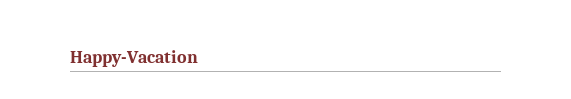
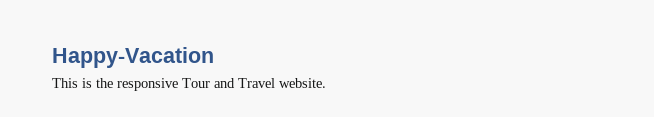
+ This is the responsive Tour and Travel website.

